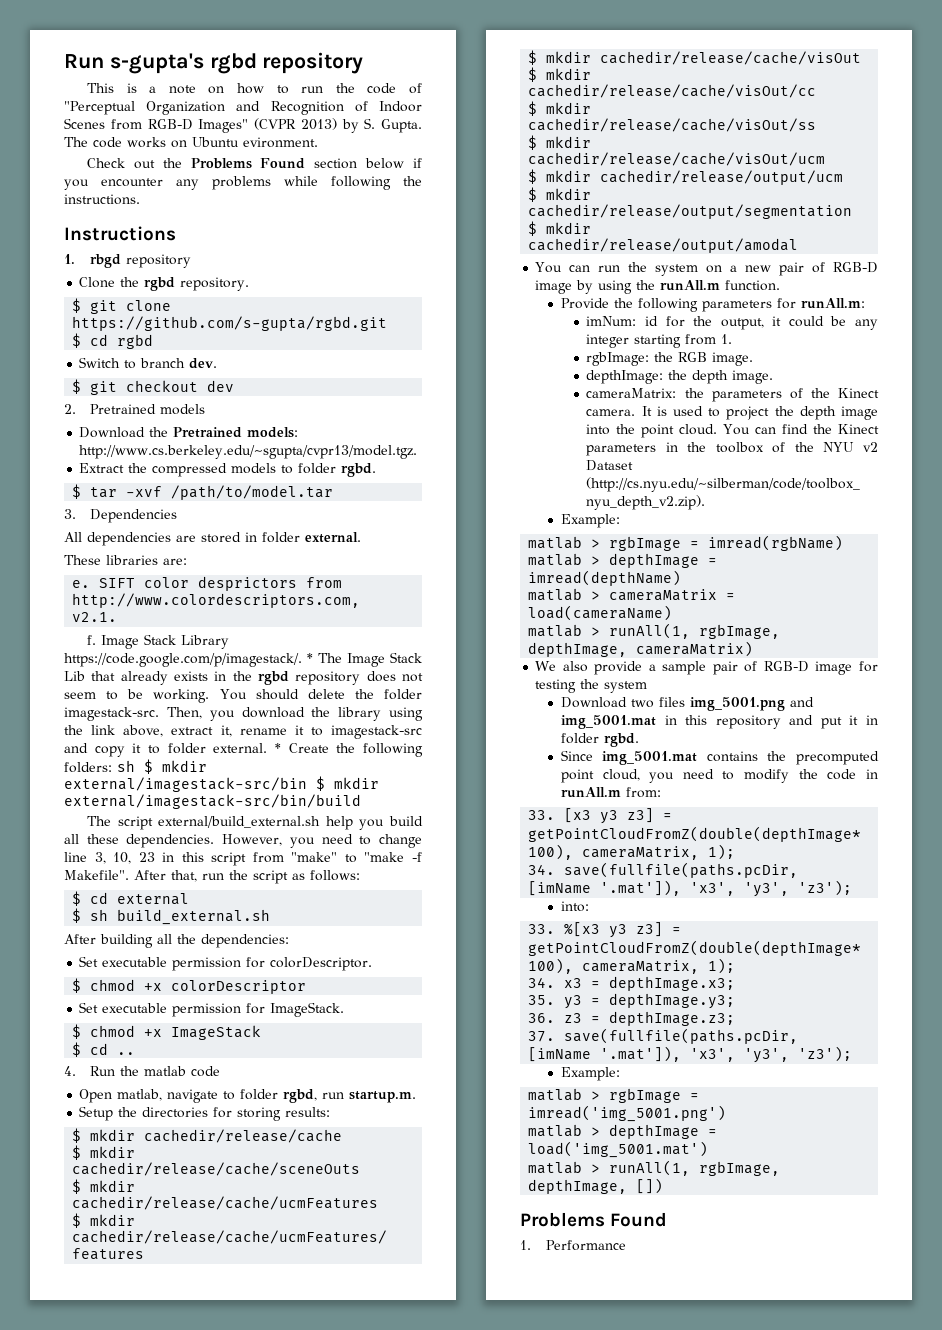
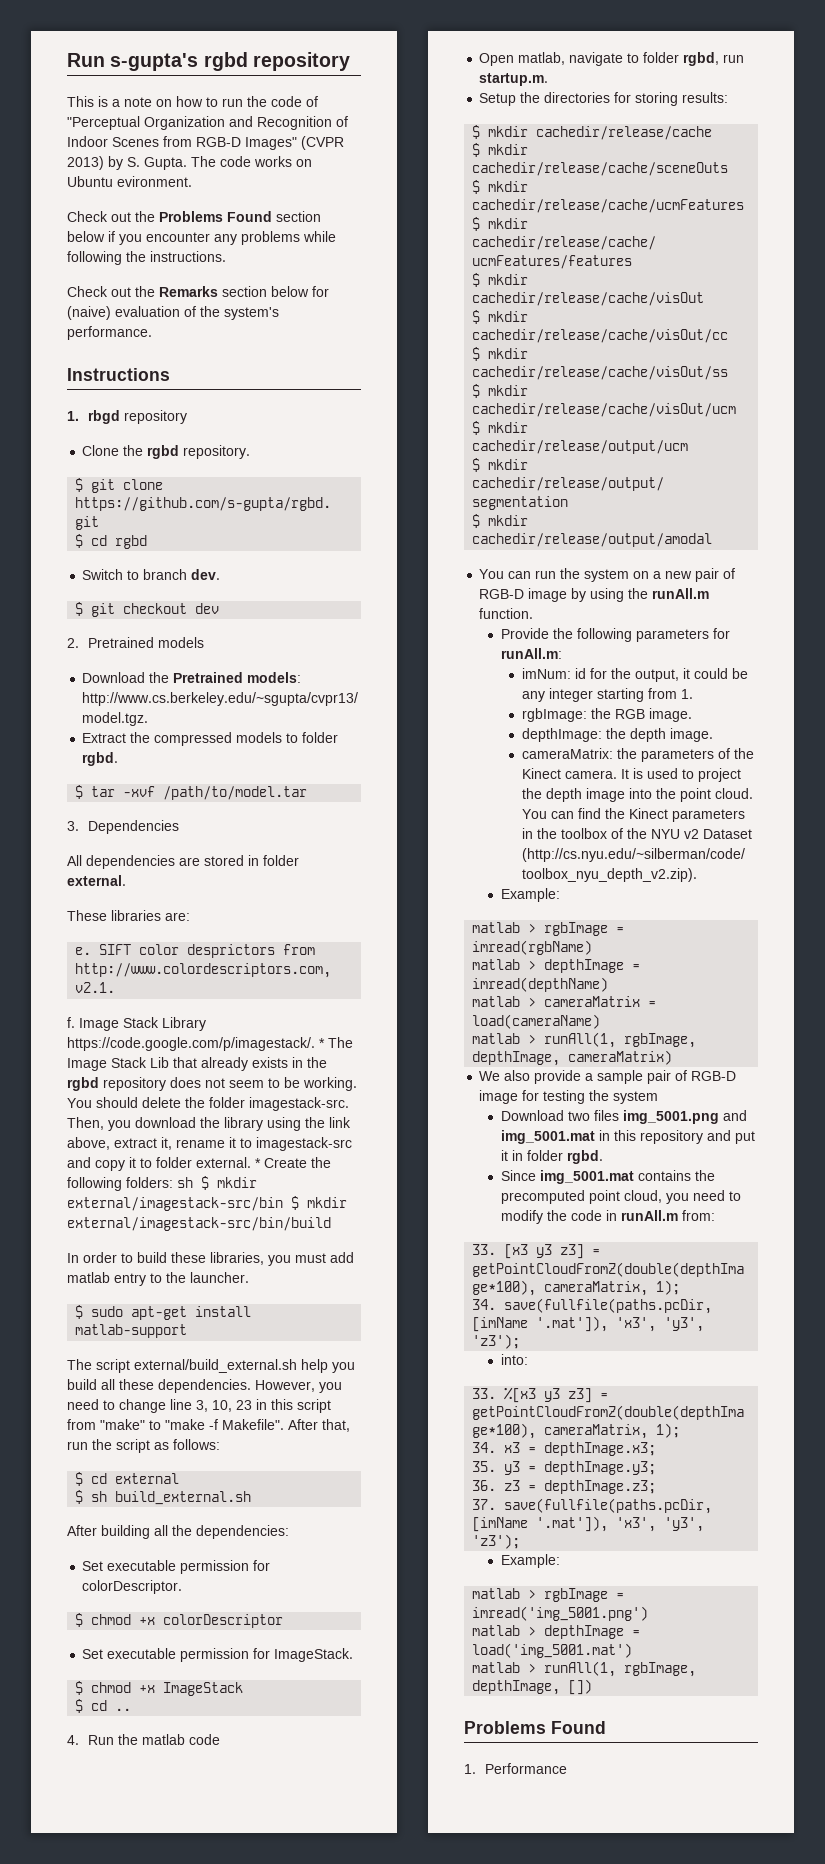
+ Check out the Remarks section below for (naive) evaluation of the system's performance.
+ In order to build these libraries, you must add matlab entry to the launcher.
+ $ sudo apt-get install matlab-support

